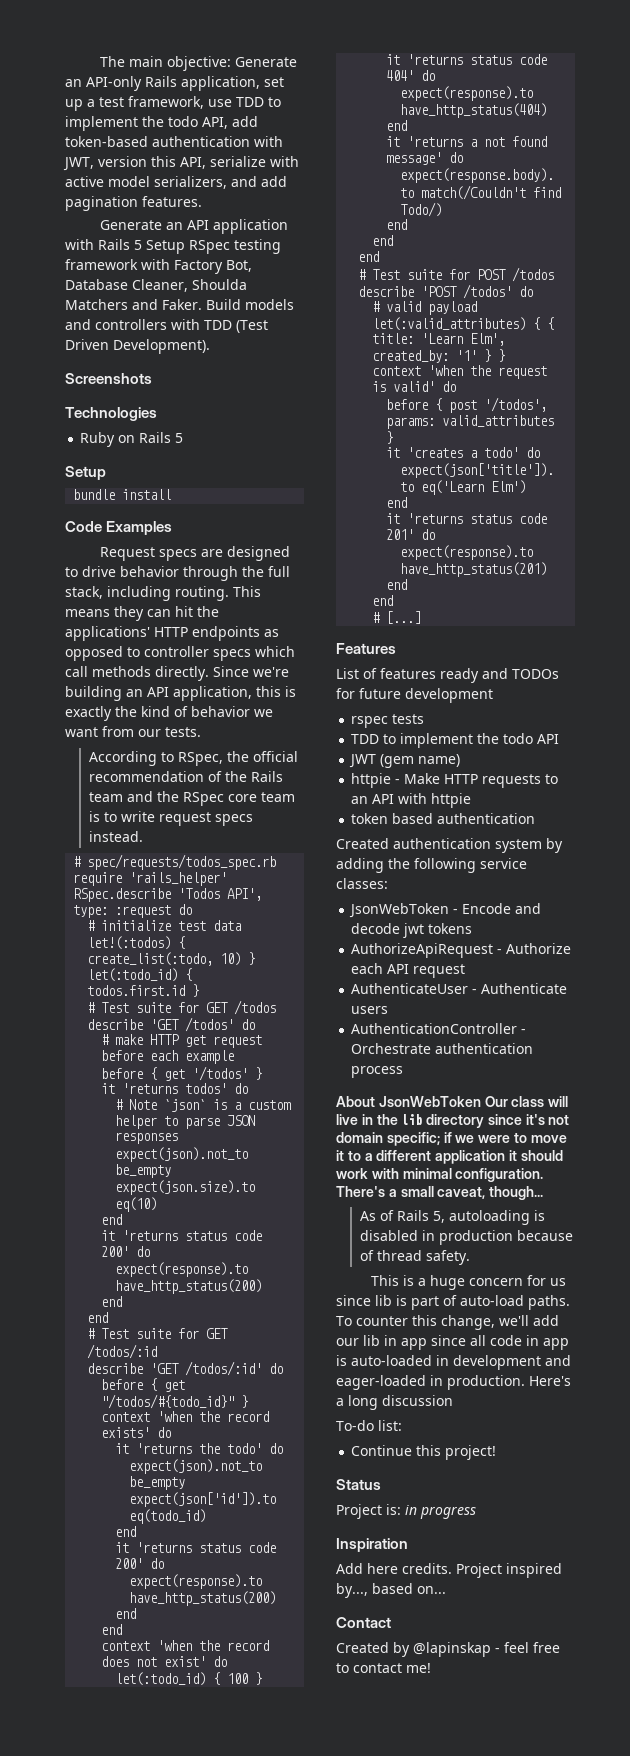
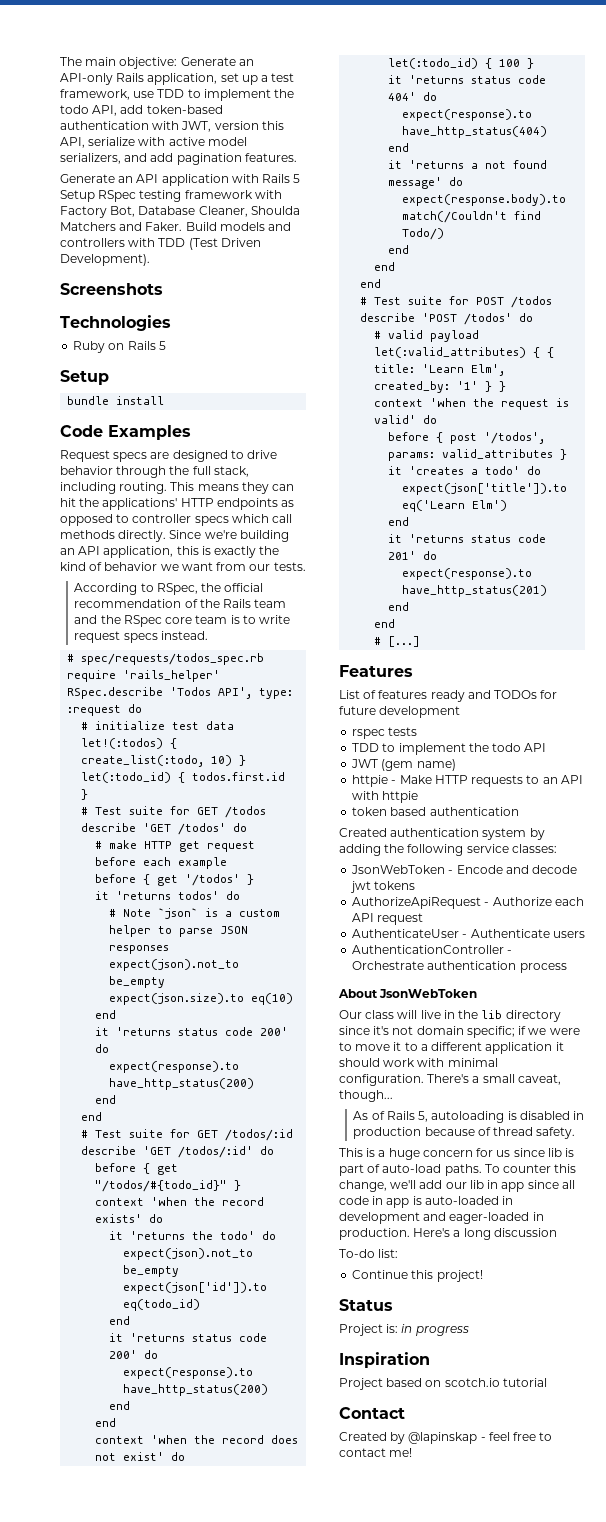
- About JsonWebToken Our class will live in the lib directory since it's not domain specific; if we were to move it to a different application it should work with minimal configuration.
+ About JsonWebToken
+ Our class will live in the lib directory since it's not domain specific; if we were to move it to a different application it should work with minimal configuration.
- Add here credits. Project inspired by..., based on...
+ Project based on scotch.io tutorial

